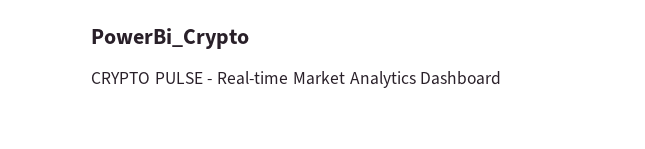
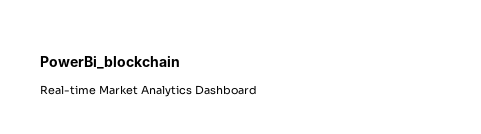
- PowerBi_Crypto
- CRYPTO PULSE - Real-time Market Analytics Dashboard
+ PowerBi_blockchain
+ Real-time Market Analytics Dashboard

